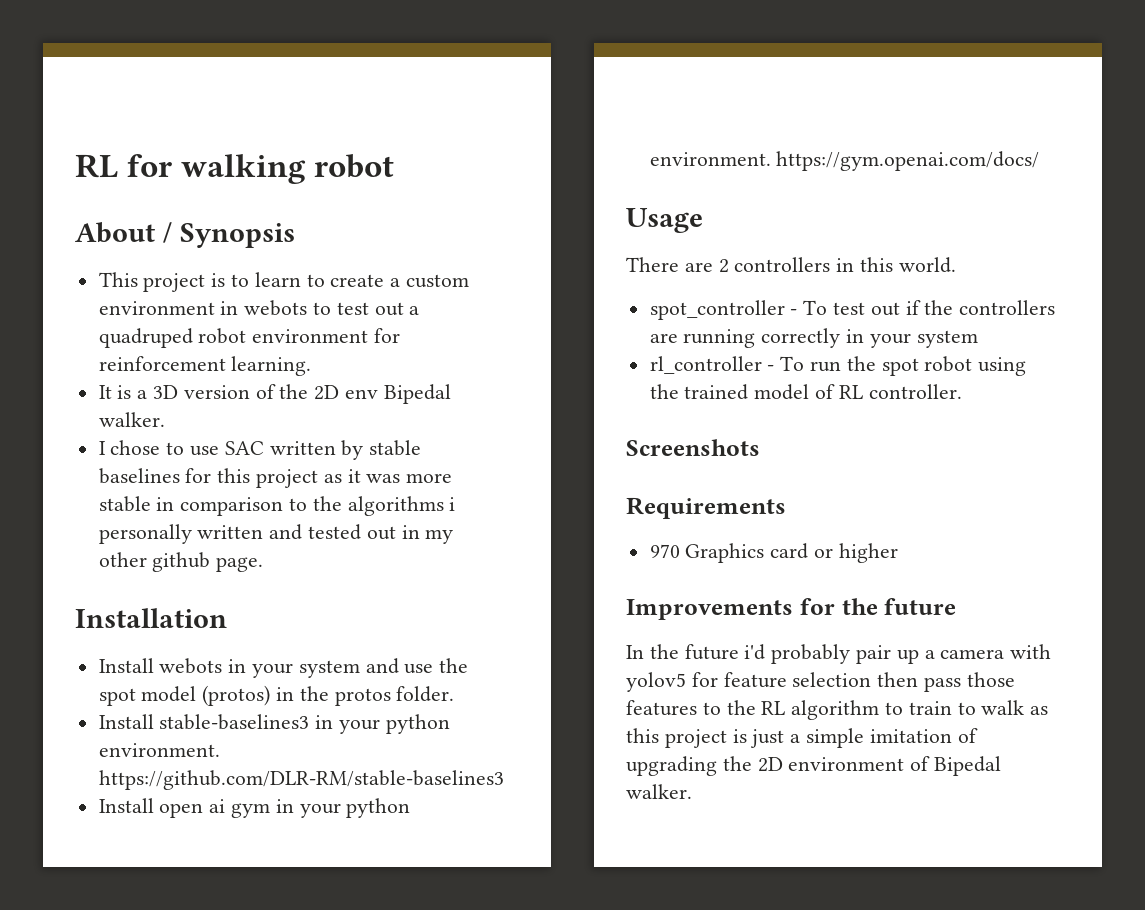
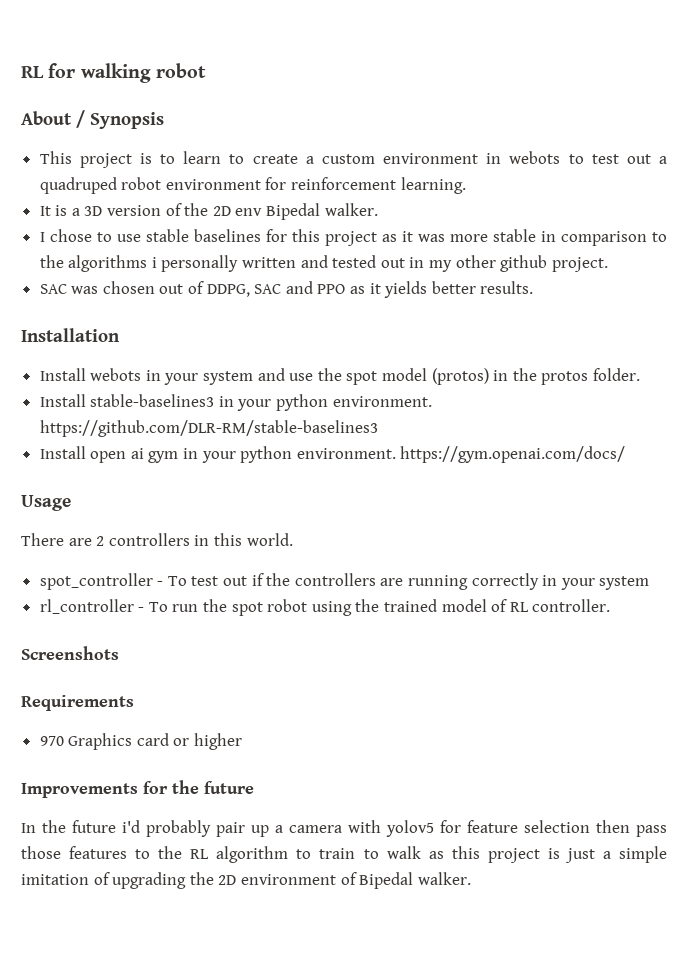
- I chose to use SAC written by stable baselines for this project as it was more stable in comparison to the algorithms i personally written and tested out in my other github page.
+ I chose to use stable baselines for this project as it was more stable in comparison to the algorithms i personally written and tested out in my other github project.
+ SAC was chosen out of DDPG, SAC and PPO as it yields better results.

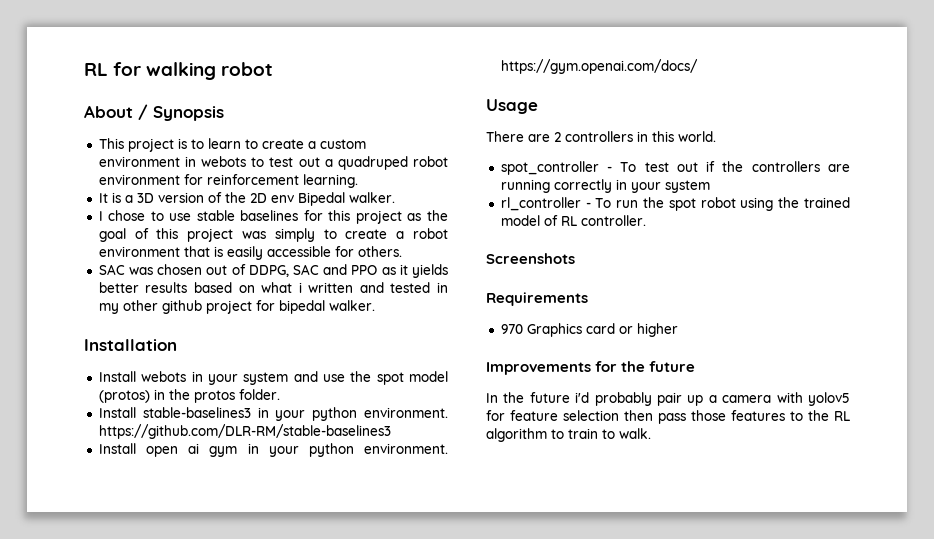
- I chose to use stable baselines for this project as it was more stable in comparison to the algorithms i personally written and tested out in my other github project.
+ I chose to use stable baselines for this project as the goal of this project was simply to create a robot environment that is easily accessible for others.
- SAC was chosen out of DDPG, SAC and PPO as it yields better results.
+ SAC was chosen out of DDPG, SAC and PPO as it yields better results based on what i written and tested in my other github project for bipedal walker.
- In the future i'd probably pair up a camera with yolov5 for feature selection then pass those features to the RL algorithm to train to walk as this project is just a simple imitation of upgrading the 2D environment of Bipedal walker.
+ In the future i'd probably pair up a camera with yolov5 for feature selection then pass those features to the RL algorithm to train to walk.

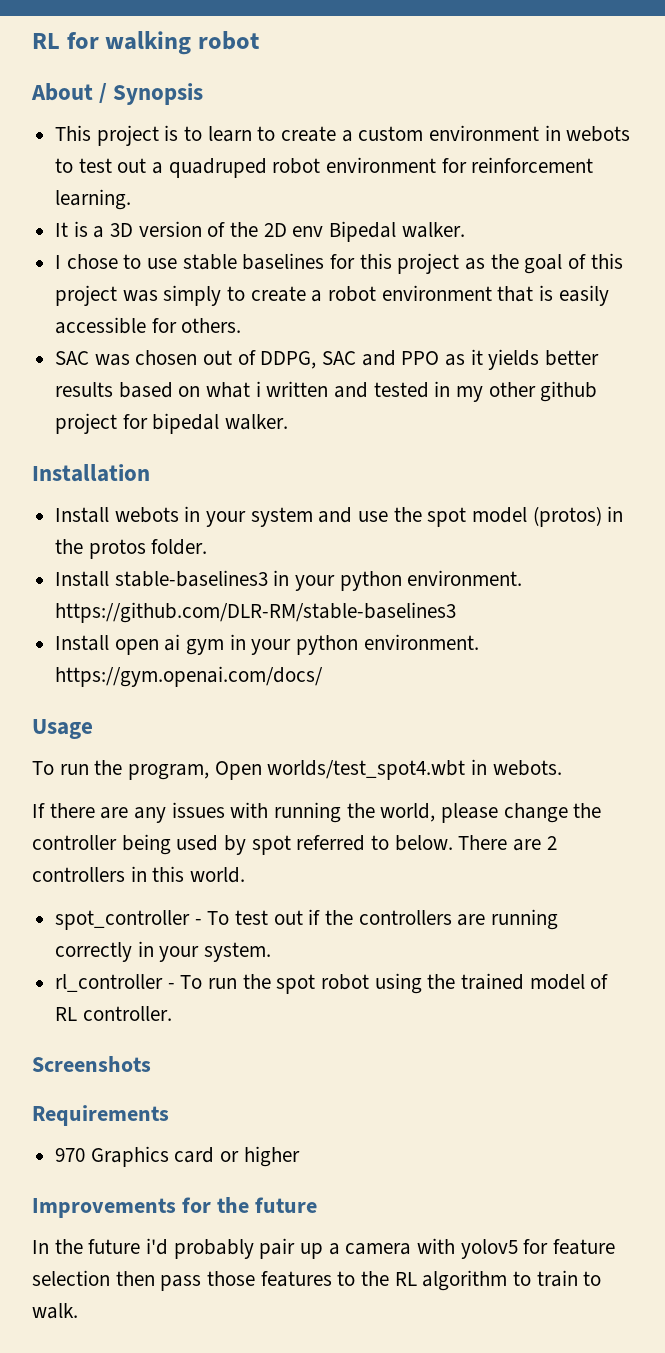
+ To run the program, Open worlds/test_spot4.wbt in webots.
+ If there are any issues with running the world, please change the controller being used by spot referred to below.
- spot_controller - To test out if the controllers are running correctly in your system
+ spot_controller - To test out if the controllers are running correctly in your system.

